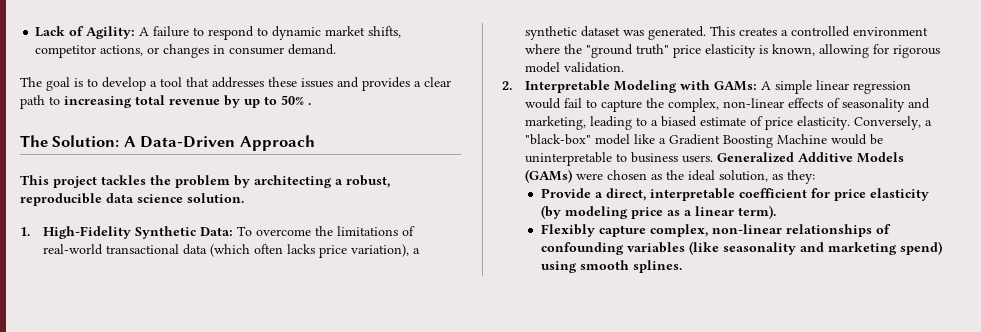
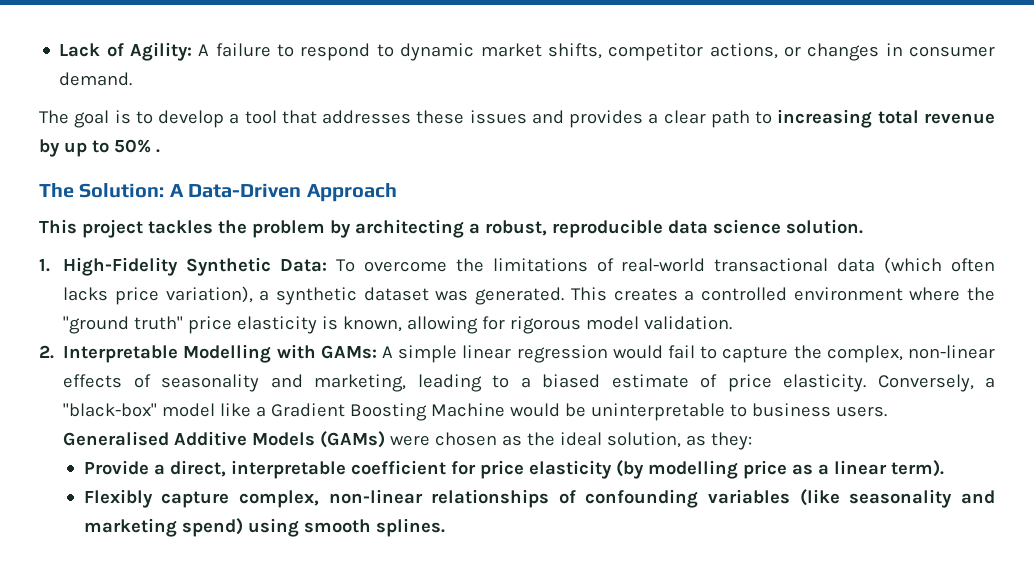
- 2. Interpretable Modeling with GAMs: A simple linear regression would fail to capture the complex, non-linear effects of seasonality and marketing, leading to a biased estimate of price elasticity.
+ 2. Interpretable Modelling with GAMs: A simple linear regression would fail to capture the complex, non-linear effects of seasonality and marketing, leading to a biased estimate of price elasticity.
- Generalized Additive Models (GAMs) were chosen as the ideal solution, as they:
+ Generalised Additive Models (GAMs) were chosen as the ideal solution, as they:
- Provide a direct, interpretable coefficient for price elasticity (by modeling price as a linear term).
+ Provide a direct, interpretable coefficient for price elasticity (by modelling price as a linear term).

